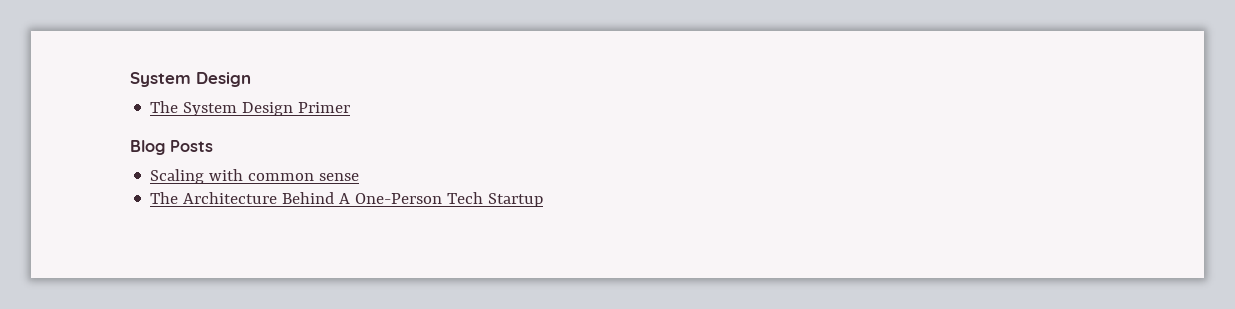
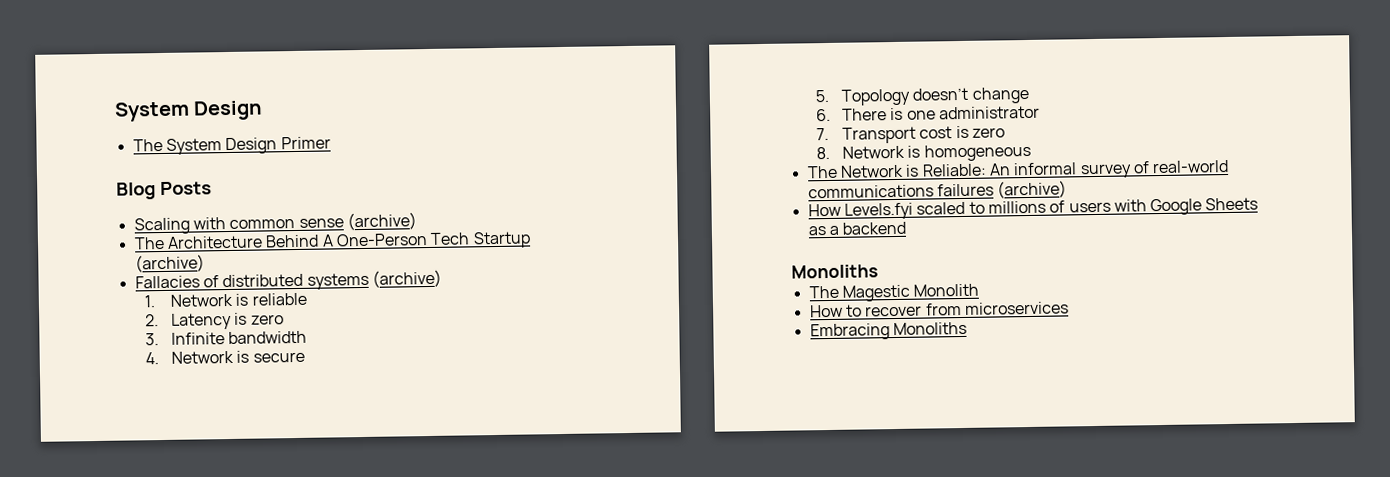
- Scaling with common sense
+ Scaling with common sense (archive)
- The Architecture Behind A One-Person Tech Startup
+ The Architecture Behind A One-Person Tech Startup (archive)
+ Fallacies of distributed systems (archive)
+ 1. Network is reliable
+ 2. Latency is zero
+ 3. Infinite bandwidth
+ 4. Network is secure
+ 5. Topology doesn’t change
+ 6. There is one administrator
+ 7. Transport cost is zero
+ 8. Network is homogeneous
+ The Network is Reliable: An informal survey of real-world communications failures (archive)
+ How Levels.fyi scaled to millions of users with Google Sheets as a backend
+ Monoliths
+ The Magestic Monolith
+ How to recover from microservices
+ Embracing Monoliths

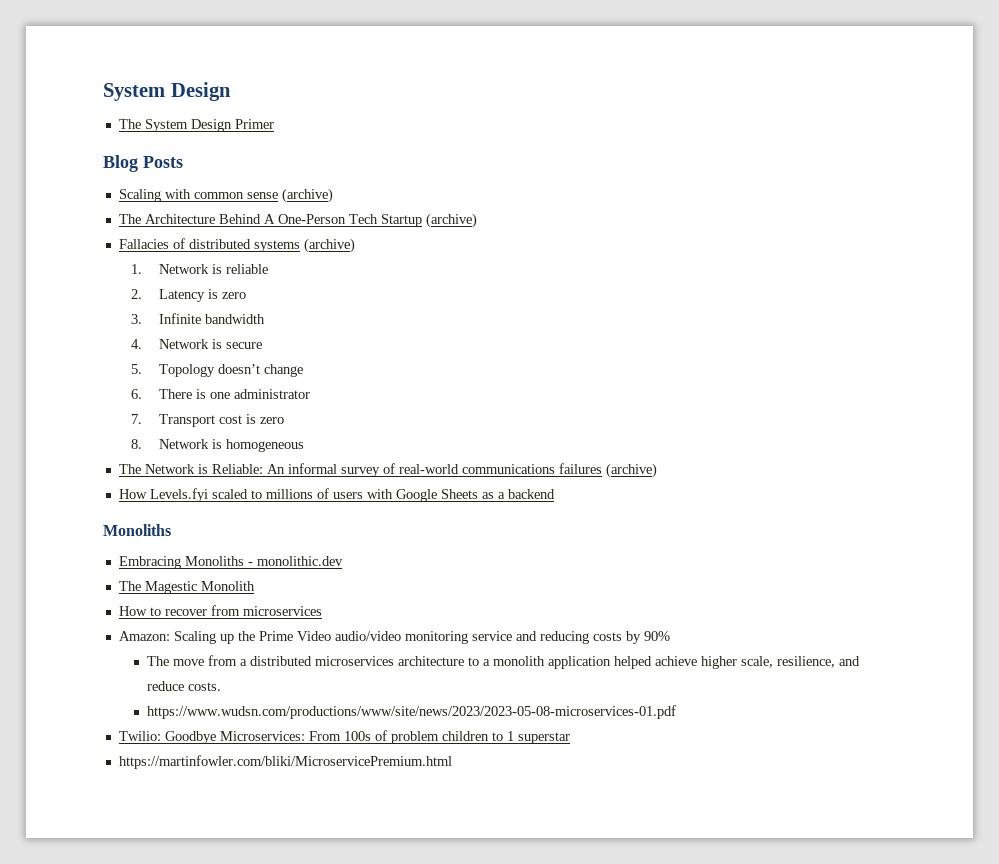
+ Embracing Monoliths - monolithic.dev
- Embracing Monoliths
+ Amazon: Scaling up the Prime Video audio/video monitoring service and reducing costs by 90%
+ The move from a distributed microservices architecture to a monolith application helped achieve higher scale, resilience, and reduce costs.
+ https://www.wudsn.com/productions/www/site/news/2023/2023-05-08-microservices-01.pdf
+ Twilio: Goodbye Microservices: From 100s of problem children to 1 superstar
+ https://martinfowler.com/bliki/MicroservicePremium.html

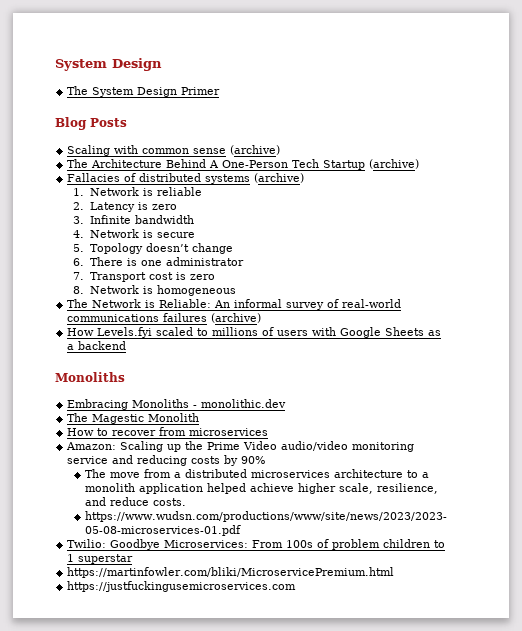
+ https://justfuckingusemicroservices.com

